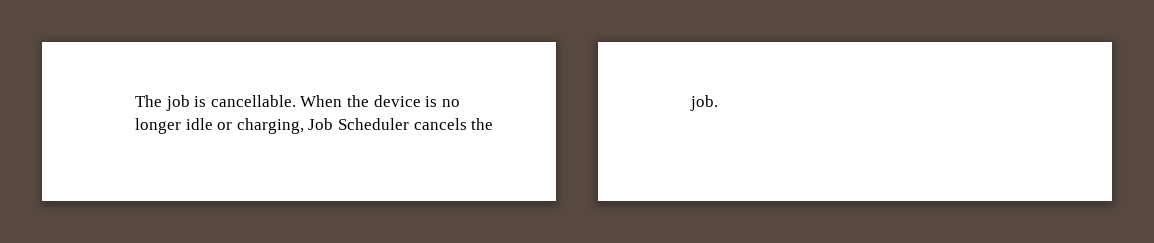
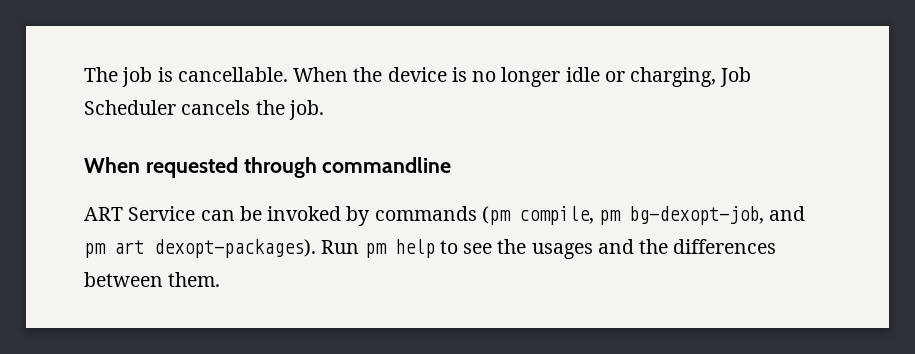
+ When requested through commandline
+ ART Service can be invoked by commands (pm compile, pm bg-dexopt-job, and pm art dexopt-packages). Run pm help to see the usages and the differences between them.

